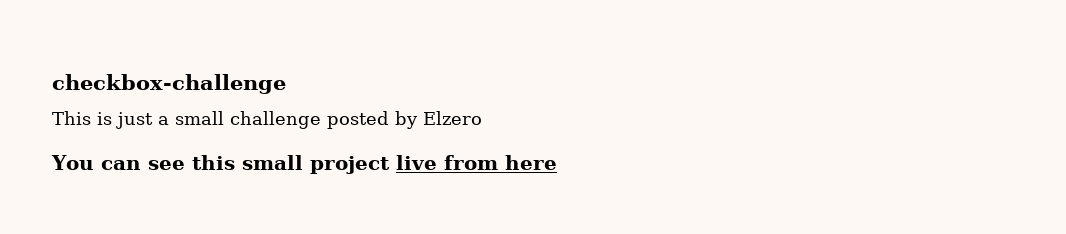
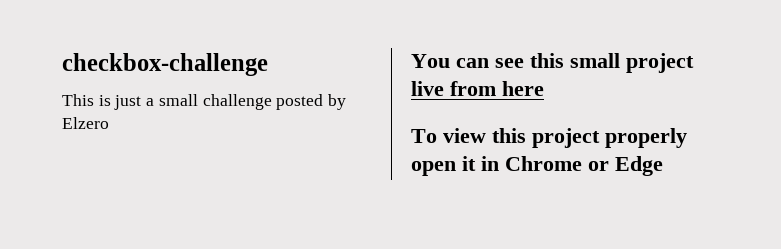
+ To view this project properly open it in Chrome or Edge

